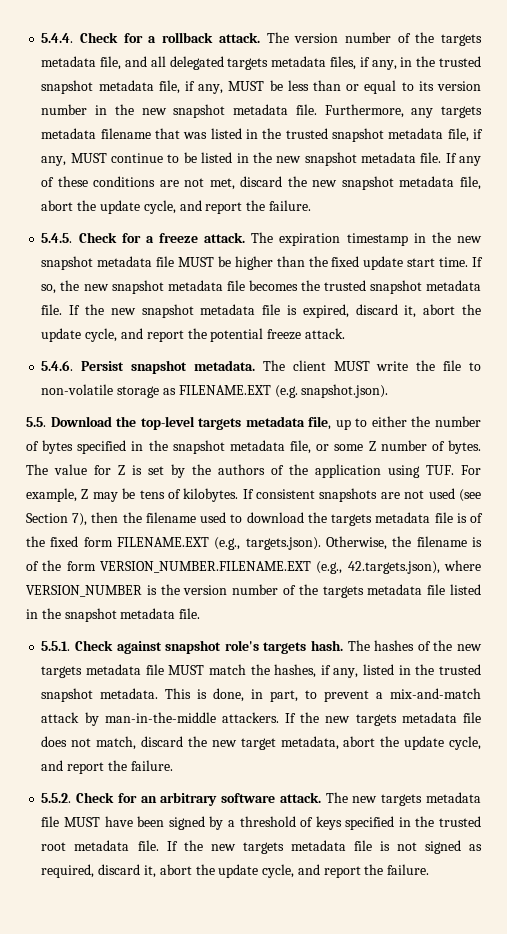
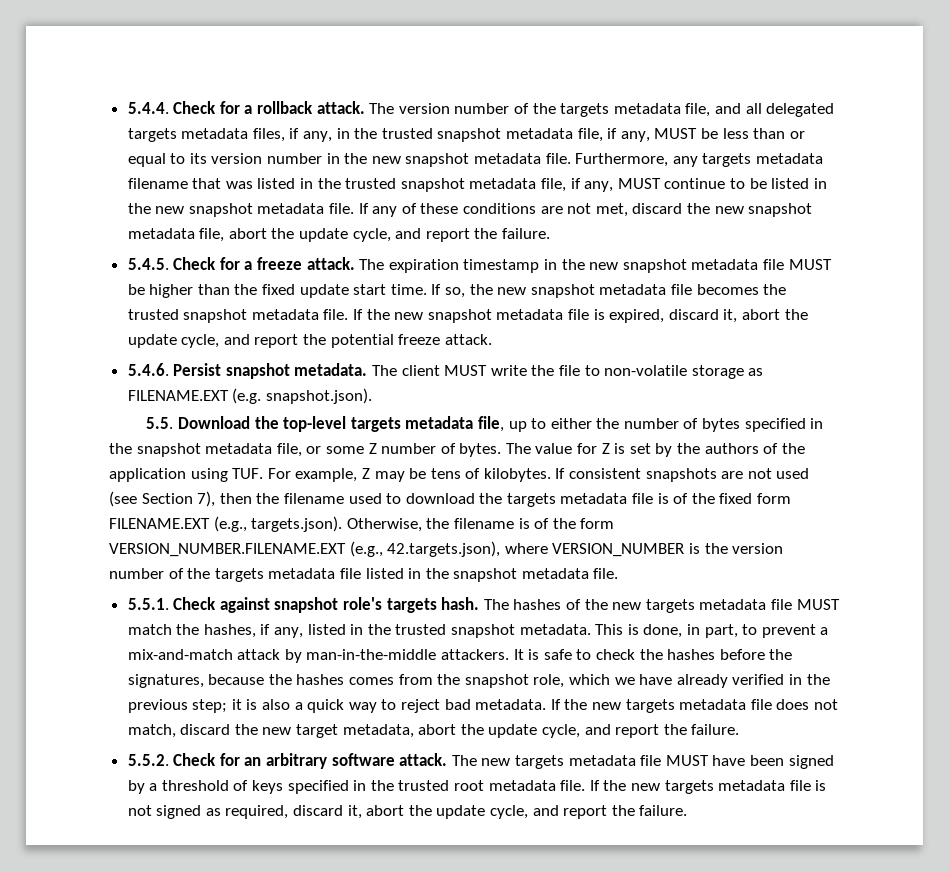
+ It is safe to check the hashes before the signatures, because the hashes comes from the snapshot role, which we have already verified in the previous step; it is also a quick way to reject bad metadata.

